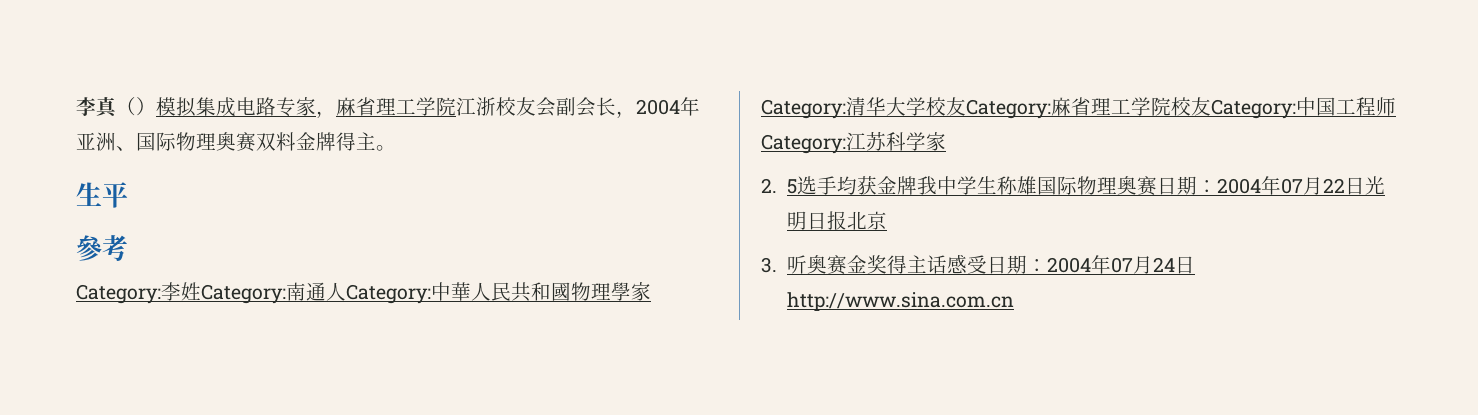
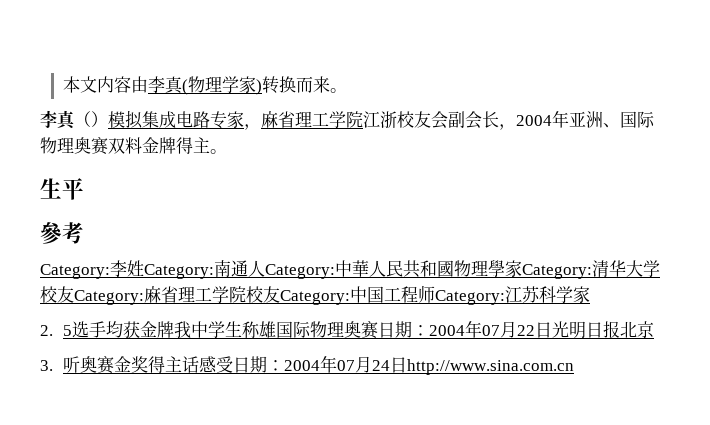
+ 本文内容由李真(物理学家)转换而来。

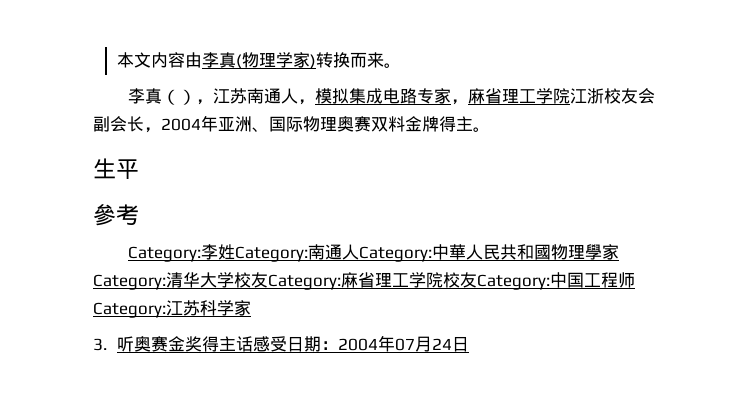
- 李真（）模拟集成电路专家，麻省理工学院江浙校友会副会长，2004年亚洲、国际物理奥赛双料金牌得主。
+ 李真（），江苏南通人，模拟集成电路专家，麻省理工学院江浙校友会副会长，2004年亚洲、国际物理奥赛双料金牌得主。
- 2. 5选手均获金牌我中学生称雄国际物理奥赛日期：2004年07月22日光明日报北京
- 3.听奥赛金奖得主话感受日期：2004年07月24日http://www.sina.com.cn
+ 3.听奥赛金奖得主话感受日期：2004年07月24日

